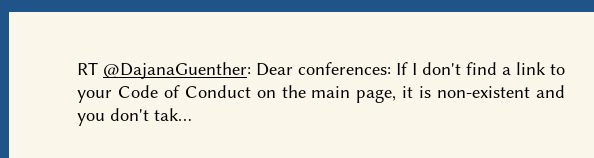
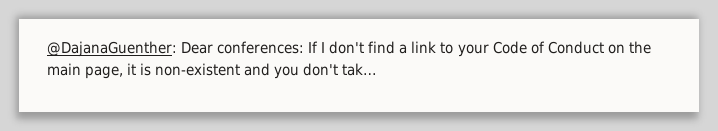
- RT @DajanaGuenther: Dear conferences: If I don't find a link to your Code of Conduct on the main page, it is non-existent and you don't tak…
+ @DajanaGuenther: Dear conferences: If I don't find a link to your Code of Conduct on the main page, it is non-existent and you don't tak…

